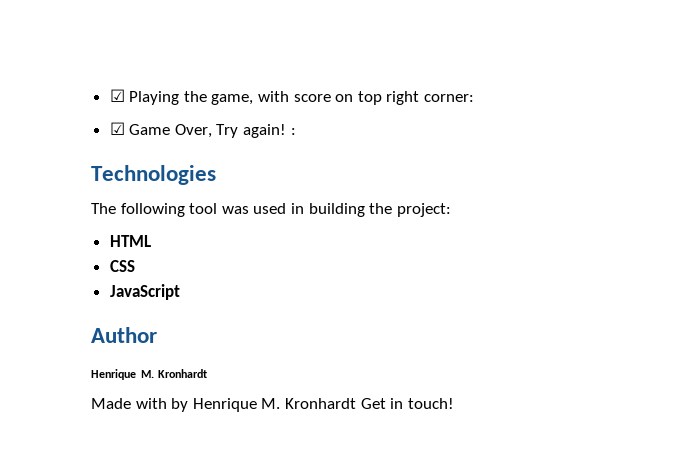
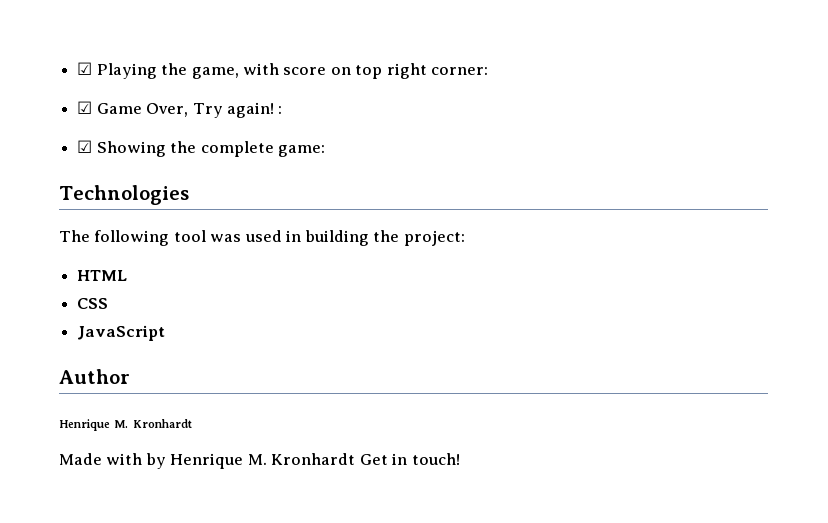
+ ☑ Showing the complete game:

